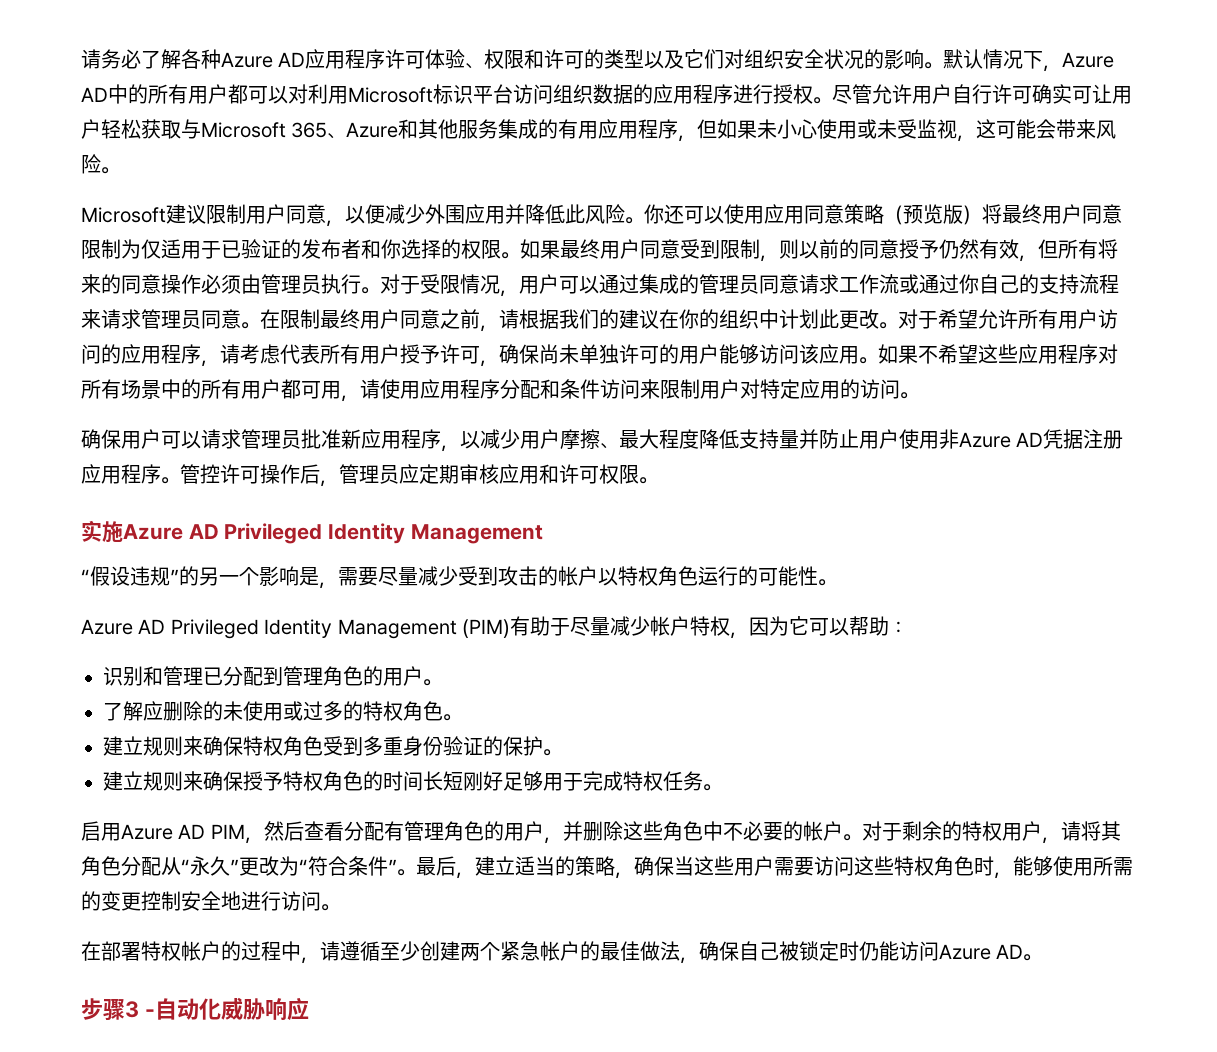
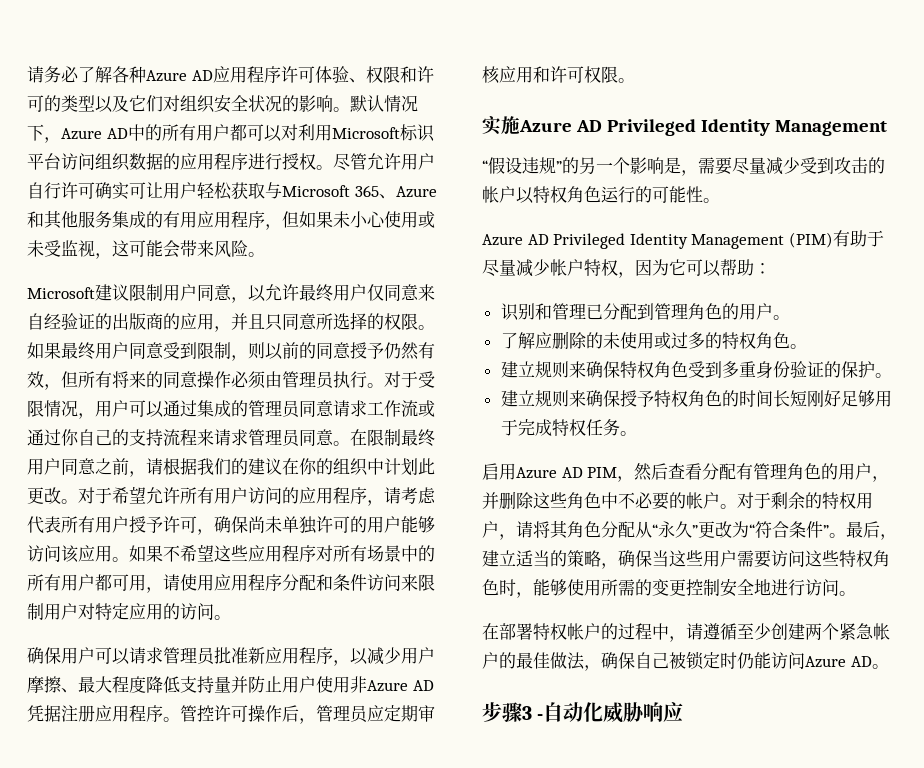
- Microsoft建议限制用户同意，以便减少外围应用并降低此风险。你还可以使用应用同意策略（预览版）将最终用户同意限制为仅适用于已验证的发布者和你选择的权限。
+ Microsoft建议限制用户同意，以允许最终用户仅同意来自经验证的出版商的应用，并且只同意所选择的权限。

